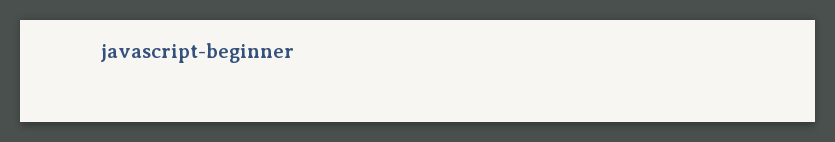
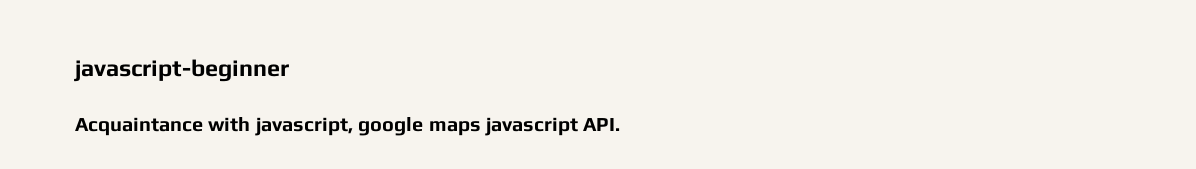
+ Acquaintance with javascript, google maps javascript API.

